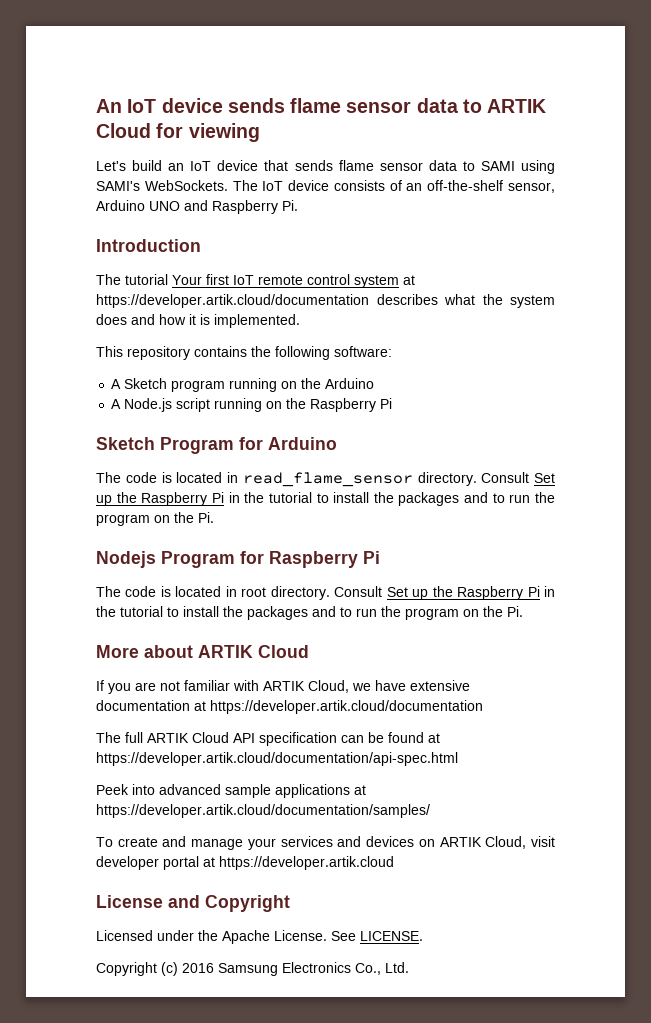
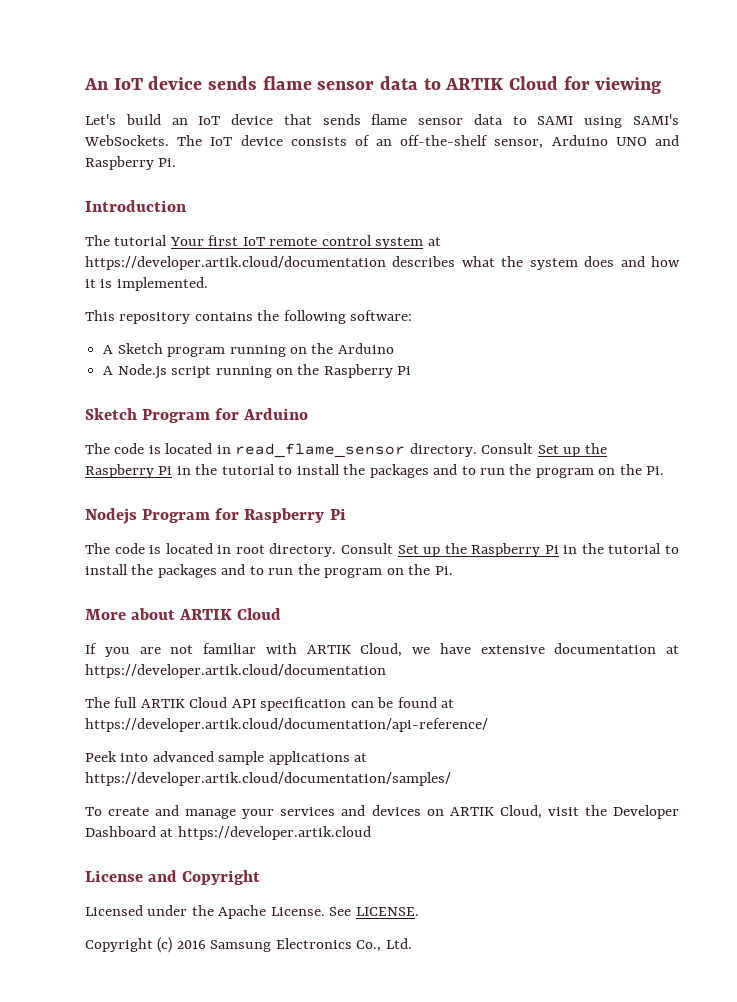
- The full ARTIK Cloud API specification can be found at https://developer.artik.cloud/documentation/api-spec.html
+ The full ARTIK Cloud API specification can be found at https://developer.artik.cloud/documentation/api-reference/
- To create and manage your services and devices on ARTIK Cloud, visit developer portal at https://developer.artik.cloud
+ To create and manage your services and devices on ARTIK Cloud, visit the Developer Dashboard at https://developer.artik.cloud

